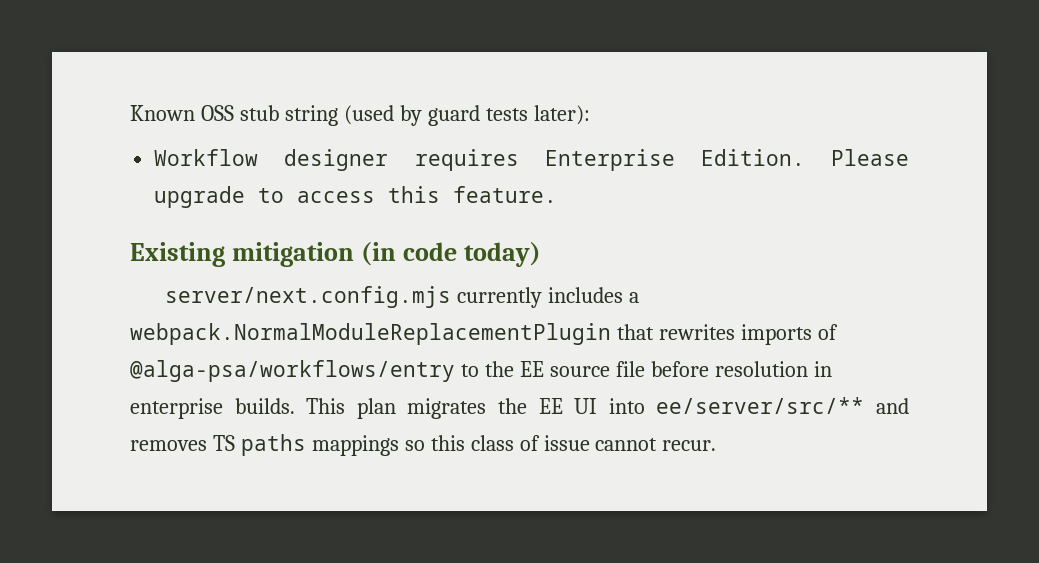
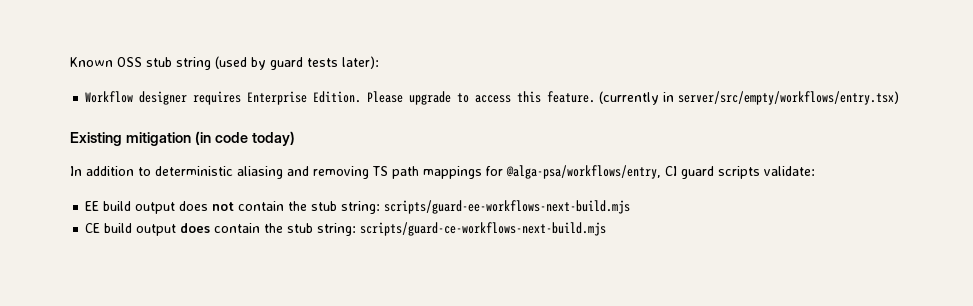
+ (currently in server/src/empty/workflows/entry.tsx)
- server/next.config.mjs currently includes a webpack.NormalModuleReplacementPlugin that rewrites imports of @alga-psa/workflows/entry to the EE source file before resolution in enterprise builds. This plan migrates the EE UI into ee/server/src/** and removes TS paths mappings so this class of issue cannot recur.
+ In addition to deterministic aliasing and removing TS path mappings for @alga-psa/workflows/entry, CI guard scripts validate:
+ EE build output does not contain the stub string: scripts/guard-ee-workflows-next-build.mjs
+ CE build output does contain the stub string: scripts/guard-ce-workflows-next-build.mjs

